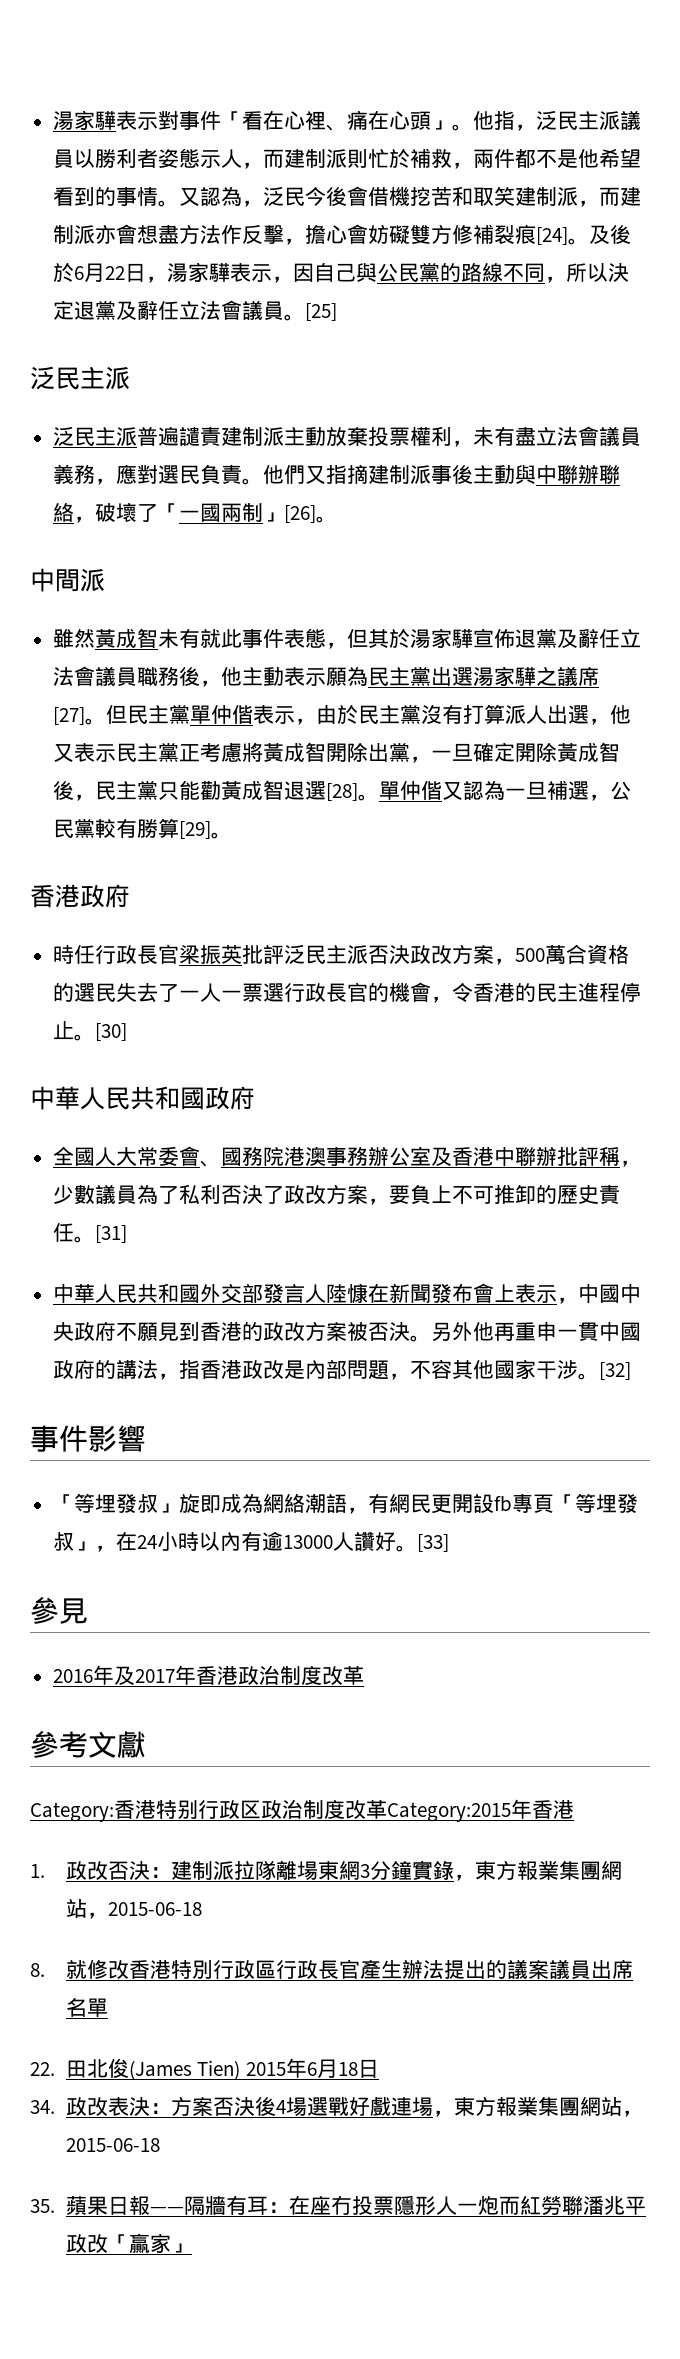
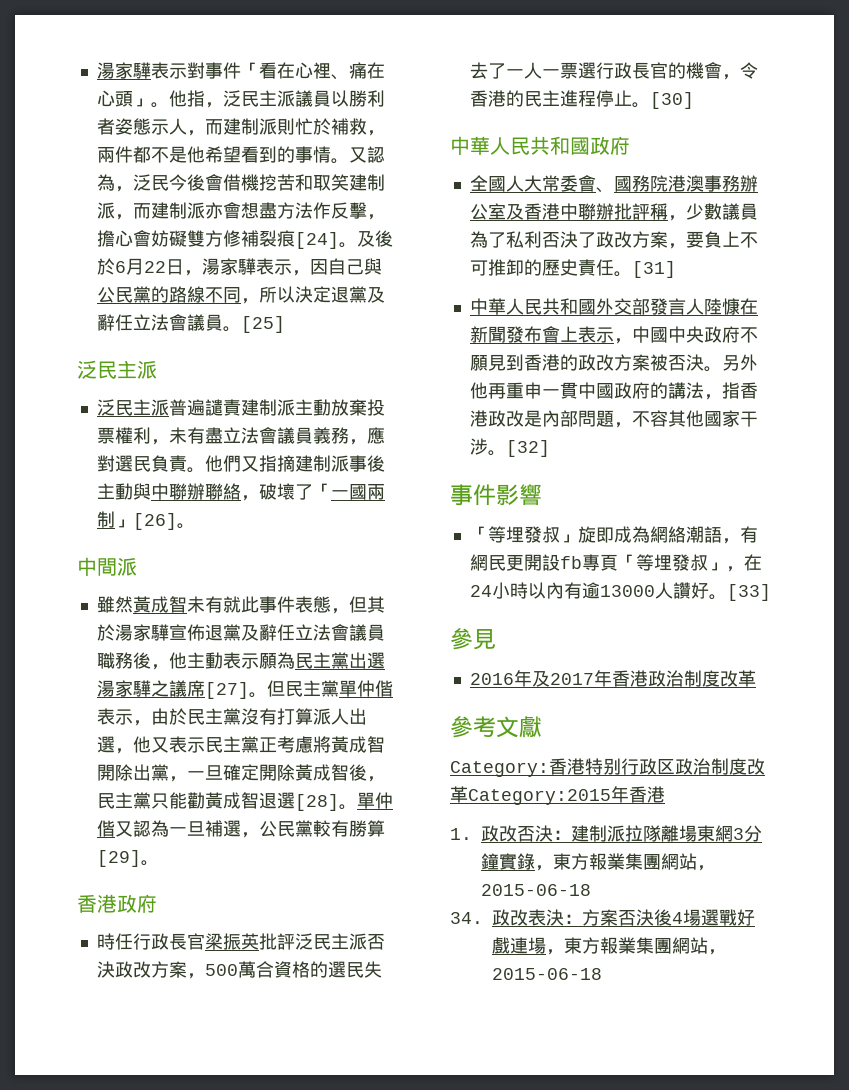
- 8.就修改香港特別行政區行政長官產生辦法提出的議案議員出席名單
- 22.田北俊(James Tien) 2015年6月18日
- 35.蘋果日報——隔牆有耳：在座冇投票隱形人一炮而紅勞聯潘兆平政改「贏家」

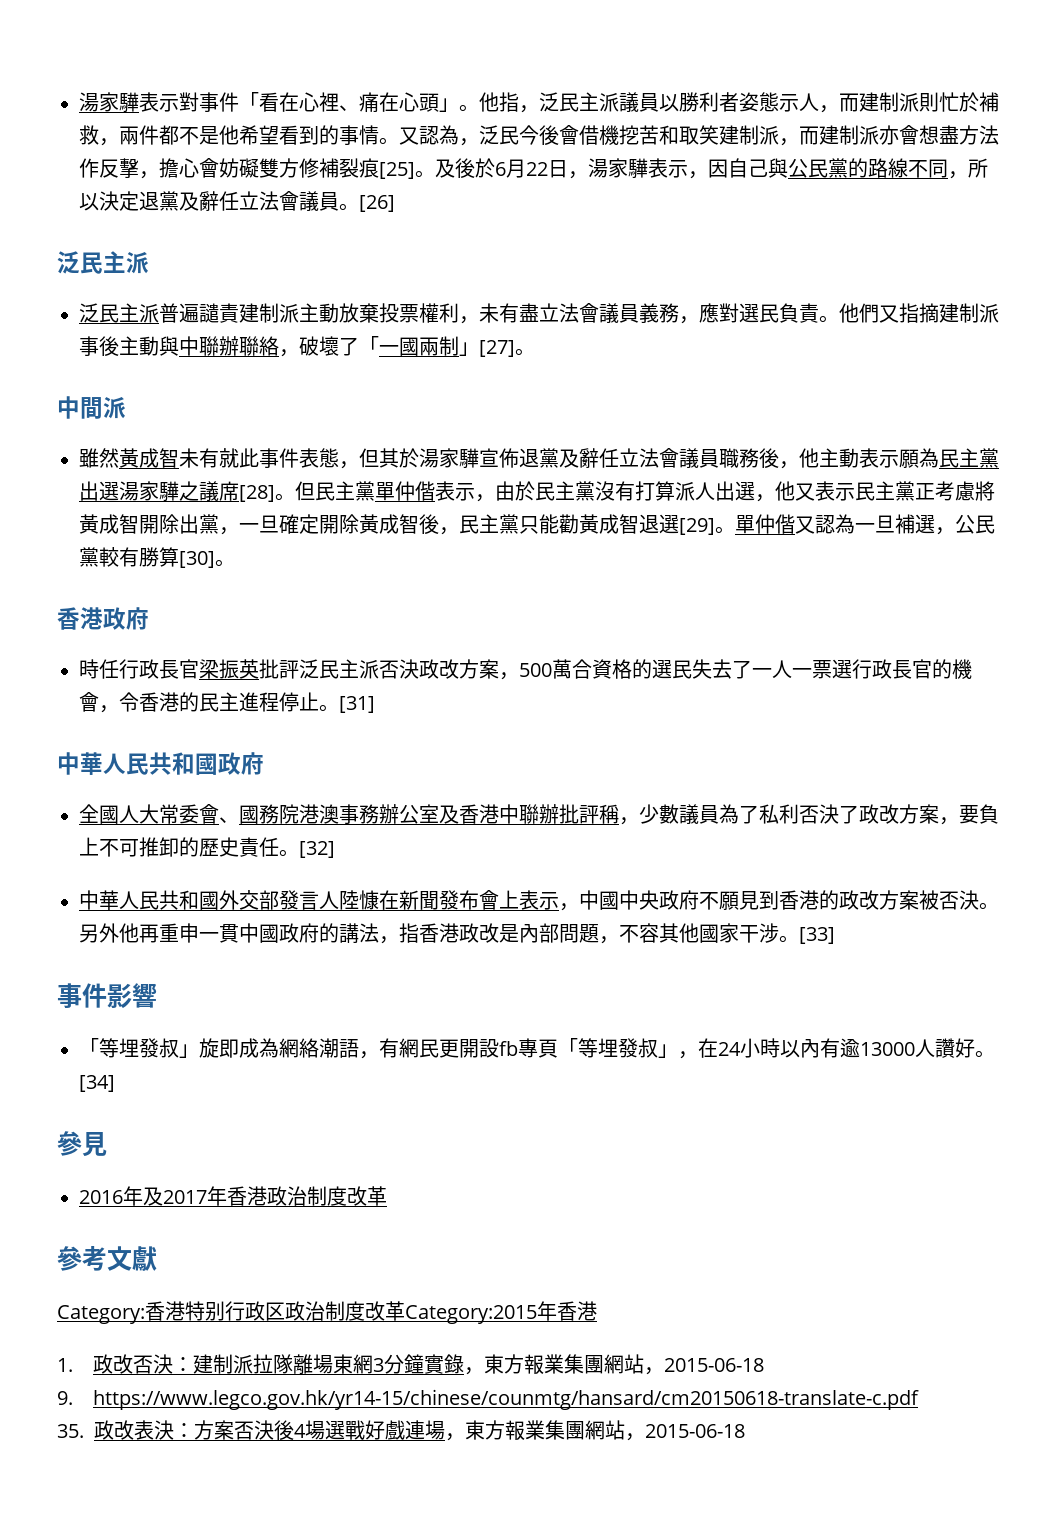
- 又認為，泛民今後會借機挖苦和取笑建制派，而建制派亦會想盡方法作反擊，擔心會妨礙雙方修補裂痕[24]。
+ 又認為，泛民今後會借機挖苦和取笑建制派，而建制派亦會想盡方法作反擊，擔心會妨礙雙方修補裂痕[25]。
- [25]
+ [26]
- 他們又指摘建制派事後主動與中聯辦聯絡，破壞了「一國兩制」[26]。
+ 他們又指摘建制派事後主動與中聯辦聯絡，破壞了「一國兩制」[27]。
- 雖然黃成智未有就此事件表態，但其於湯家驊宣佈退黨及辭任立法會議員職務後，他主動表示願為民主黨出選湯家驊之議席[27]。
+ 雖然黃成智未有就此事件表態，但其於湯家驊宣佈退黨及辭任立法會議員職務後，他主動表示願為民主黨出選湯家驊之議席[28]。
- 但民主黨單仲偕表示，由於民主黨沒有打算派人出選，他又表示民主黨正考慮將黃成智開除出黨，一旦確定開除黃成智後，民主黨只能勸黃成智退選[28]。
+ 但民主黨單仲偕表示，由於民主黨沒有打算派人出選，他又表示民主黨正考慮將黃成智開除出黨，一旦確定開除黃成智後，民主黨只能勸黃成智退選[29]。
- 單仲偕又認為一旦補選，公民黨較有勝算[29]。
+ 單仲偕又認為一旦補選，公民黨較有勝算[30]。
- [30]
+ [31]
- [31]
+ [32]
- [32]
+ [33]
- [33]
+ [34]
- 34.政改表決：方案否決後4場選戰好戲連場，東方報業集團網站，2015-06-18
+ 9. https://www.legco.gov.hk/yr14-15/chinese/counmtg/hansard/cm20150618-translate-c.pdf
+ 35.政改表決：方案否決後4場選戰好戲連場，東方報業集團網站，2015-06-18

